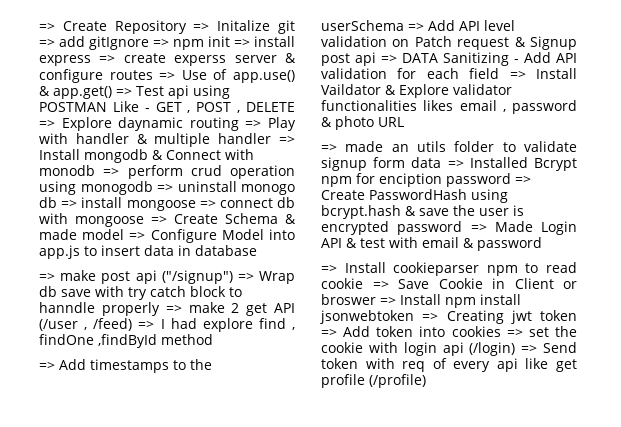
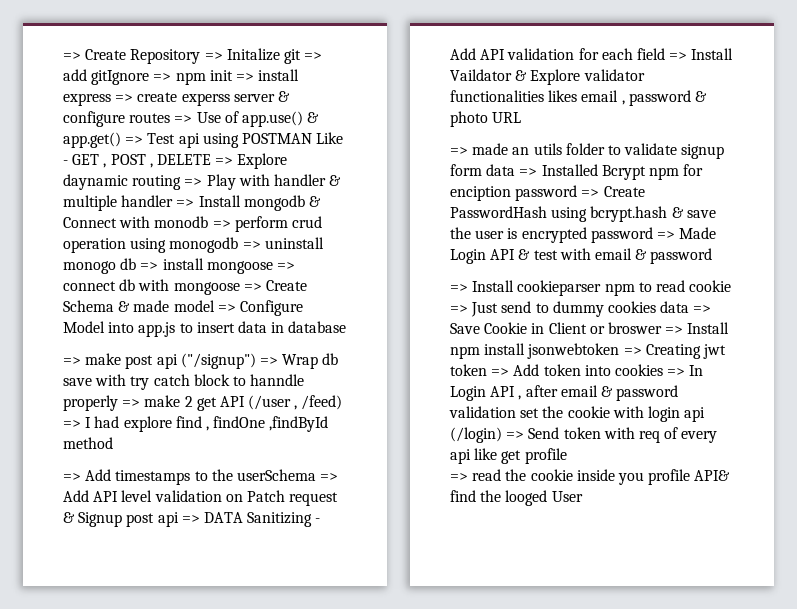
- => Install cookieparser npm to read cookie => Save Cookie in Client or broswer => Install npm install jsonwebtoken => Creating jwt token => Add token into cookies => set the cookie with login api (/login) => Send token with req of every api like get profile (/profile)
+ => Install cookieparser npm to read cookie => Just send to dummy cookies data => Save Cookie in Client or broswer => Install npm install jsonwebtoken => Creating jwt token => Add token into cookies => In Login API , after email & password validation set the cookie with login api (/login) => Send token with req of every api like get profile
+ => read the cookie inside you profile API& find the looged User

